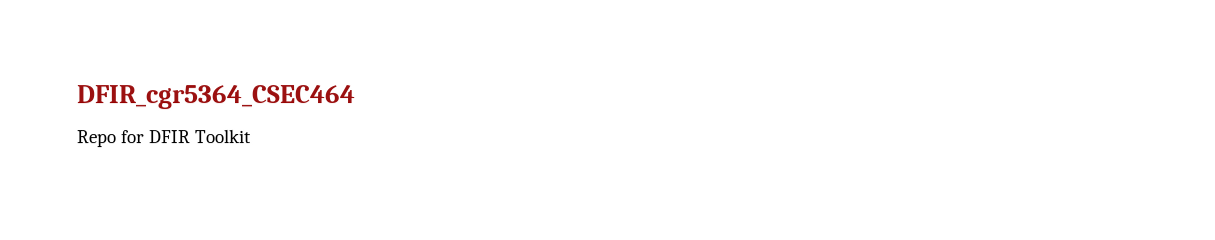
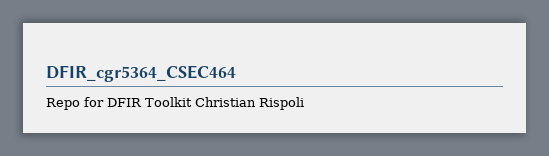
- Repo for DFIR Toolkit
+ Repo for DFIR Toolkit Christian Rispoli

